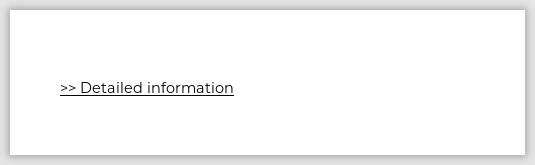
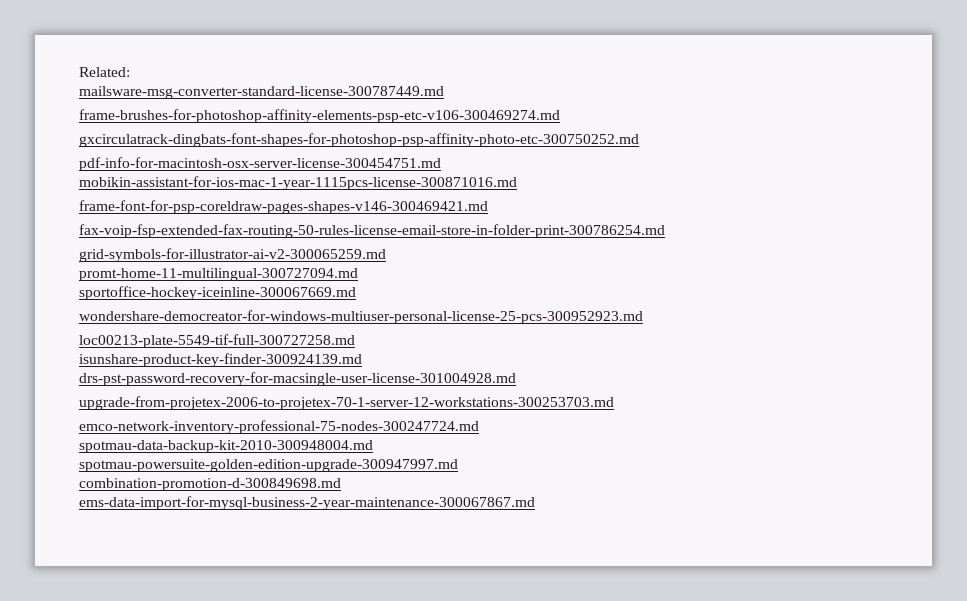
- >> Detailed information
+ Related:
+ mailsware-msg-converter-standard-license-300787449.md
+ frame-brushes-for-photoshop-affinity-elements-psp-etc-v106-300469274.md
+ gxcirculatrack-dingbats-font-shapes-for-photoshop-psp-affinity-photo-etc-300750252.md
+ pdf-info-for-macintosh-osx-server-license-300454751.md
+ mobikin-assistant-for-ios-mac-1-year-1115pcs-license-300871016.md
+ frame-font-for-psp-coreldraw-pages-shapes-v146-300469421.md
+ fax-voip-fsp-extended-fax-routing-50-rules-license-email-store-in-folder-print-300786254.md
+ grid-symbols-for-illustrator-ai-v2-300065259.md
+ promt-home-11-multilingual-300727094.md
+ sportoffice-hockey-iceinline-300067669.md
+ wondershare-democreator-for-windows-multiuser-personal-license-25-pcs-300952923.md
+ loc00213-plate-5549-tif-full-300727258.md
+ isunshare-product-key-finder-300924139.md
+ drs-pst-password-recovery-for-macsingle-user-license-301004928.md
+ upgrade-from-projetex-2006-to-projetex-70-1-server-12-workstations-300253703.md
+ emco-network-inventory-professional-75-nodes-300247724.md
+ spotmau-data-backup-kit-2010-300948004.md
+ spotmau-powersuite-golden-edition-upgrade-300947997.md
+ combination-promotion-d-300849698.md
+ ems-data-import-for-mysql-business-2-year-maintenance-300067867.md

